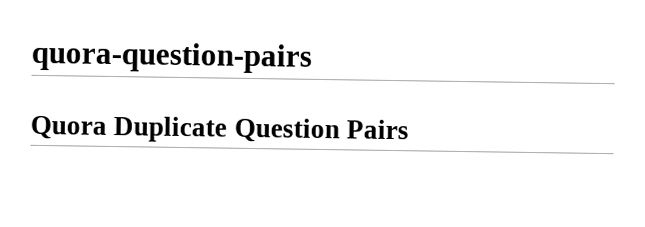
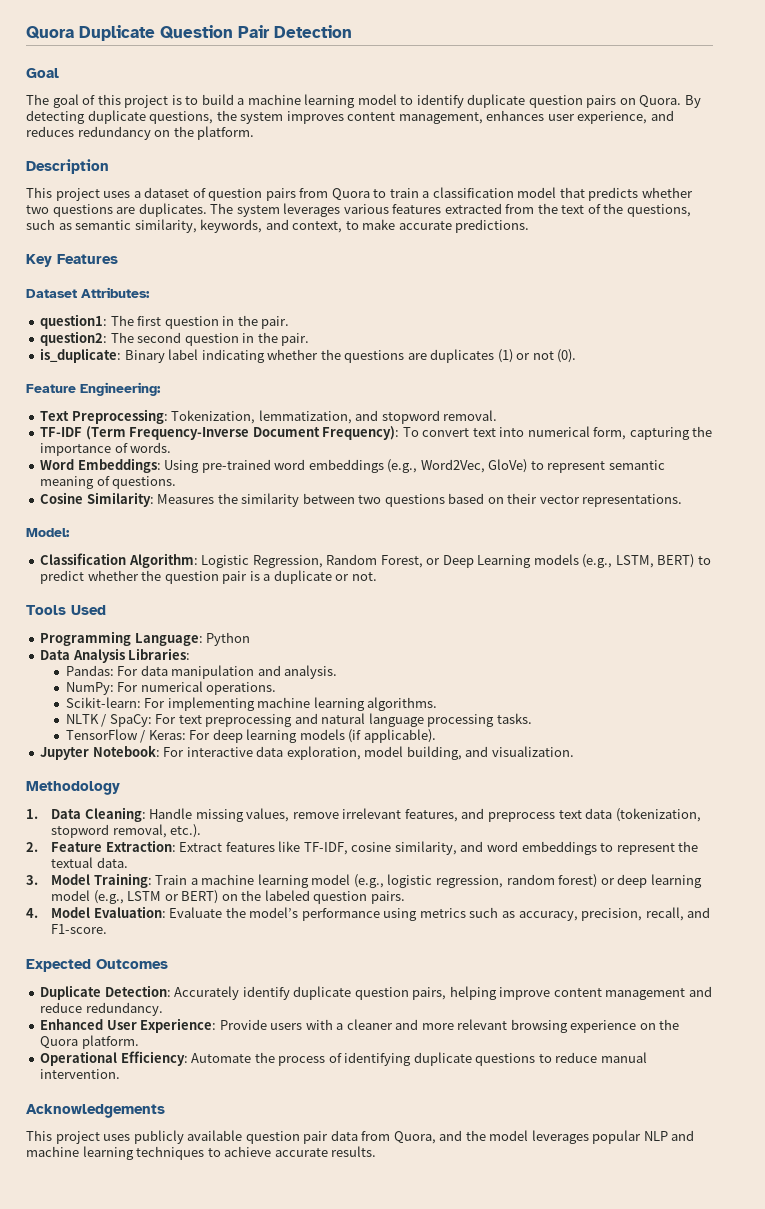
- quora-question-pairs
- Quora Duplicate Question Pairs
+ Quora Duplicate Question Pair Detection
+ Goal
+ The goal of this project is to build a machine learning model to identify duplicate question pairs on Quora. By detecting duplicate questions, the system improves content management, enhances user experience, and reduces redundancy on the platform.
+ Description
+ This project uses a dataset of question pairs from Quora to train a classification model that predicts whether two questions are duplicates. The system leverages various features extracted from the text of the questions, such as semantic similarity, keywords, and context, to make accurate predictions.
+ Key Features
+ Dataset Attributes:
+ question1: The first question in the pair.
+ question2: The second question in the pair.
+ is_duplicate: Binary label indicating whether the questions are duplicates (1) or not (0).
+ Feature Engineering:
+ Text Preprocessing: Tokenization, lemmatization, and stopword removal.
+ TF-IDF (Term Frequency-Inverse Document Frequency): To convert text into numerical form, capturing the importance of words.
+ Word Embeddings: Using pre-trained word embeddings (e.g., Word2Vec, GloVe) to represent semantic meaning of questions.
+ Cosine Similarity: Measures the similarity between two questions based on their vector representations.
+ Model:
+ Classification Algorithm: Logistic Regression, Random Forest, or Deep Learning models (e.g., LSTM, BERT) to predict whether the question pair is a duplicate or not.
+ Tools Used
+ Programming Language: Python
+ Data Analysis Libraries:
+ Pandas: For data manipulation and analysis.
+ NumPy: For numerical operations.
+ Scikit-learn: For implementing machine learning algorithms.
+ NLTK / SpaCy: For text preprocessing and natural language processing tasks.
+ TensorFlow / Keras: For deep learning models (if applicable).
+ Jupyter Notebook: For interactive data exploration, model building, and visualization.
+ Methodology
+ 1. Data Cleaning: Handle missing values, remove irrelevant features, and preprocess text data (tokenization, stopword removal, etc.).
+ 2. Feature Extraction: Extract features like TF-IDF, cosine similarity, and word embeddings to represent the textual data.
+ 3. Model Training: Train a machine learning model (e.g., logistic regression, random forest) or deep learning model (e.g., LSTM or BERT) on the labeled question pairs.
+ 4. Model Evaluation: Evaluate the model’s performance using metrics such as accuracy, precision, recall, and F1-score.
+ Expected Outcomes
+ Duplicate Detection: Accurately identify duplicate question pairs, helping improve content management and reduce redundancy.
+ Enhanced User Experience: Provide users with a cleaner and more relevant browsing experience on the Quora platform.
+ Operational Efficiency: Automate the process of identifying duplicate questions to reduce manual intervention.
+ Acknowledgements
+ This project uses publicly available question pair data from Quora, and the model leverages popular NLP and machine learning techniques to achieve accurate results.

